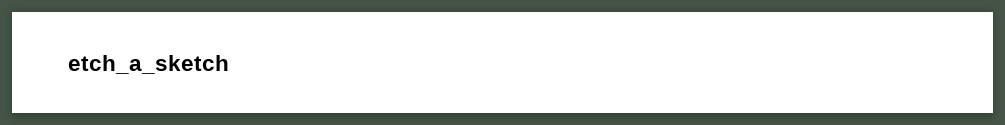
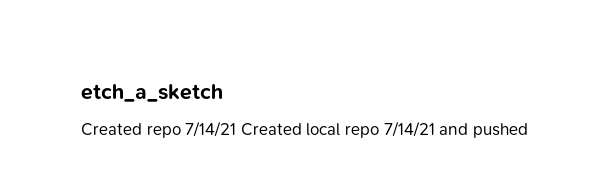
+ Created repo 7/14/21 Created local repo 7/14/21 and pushed

